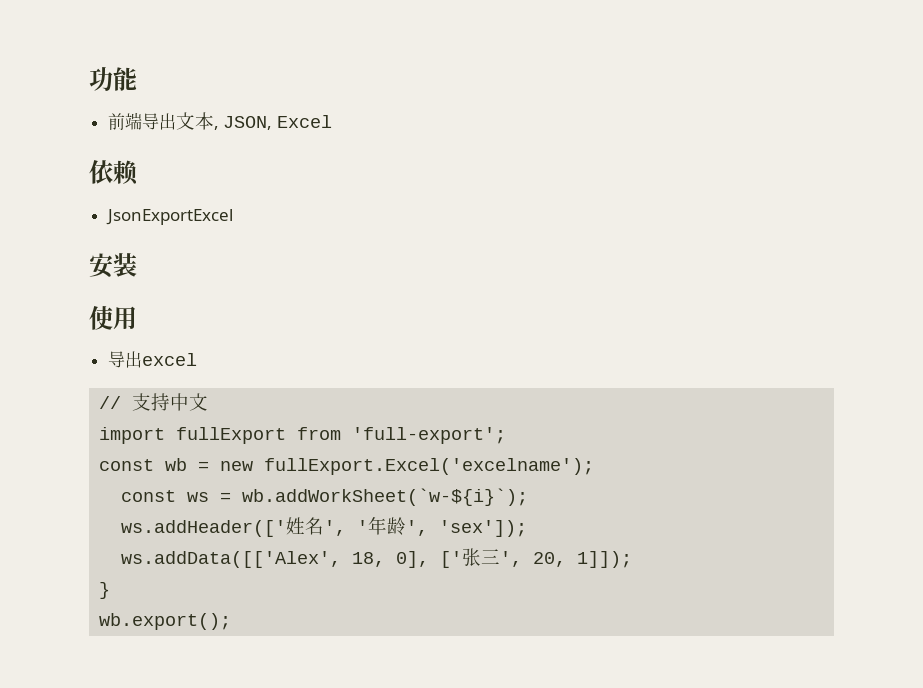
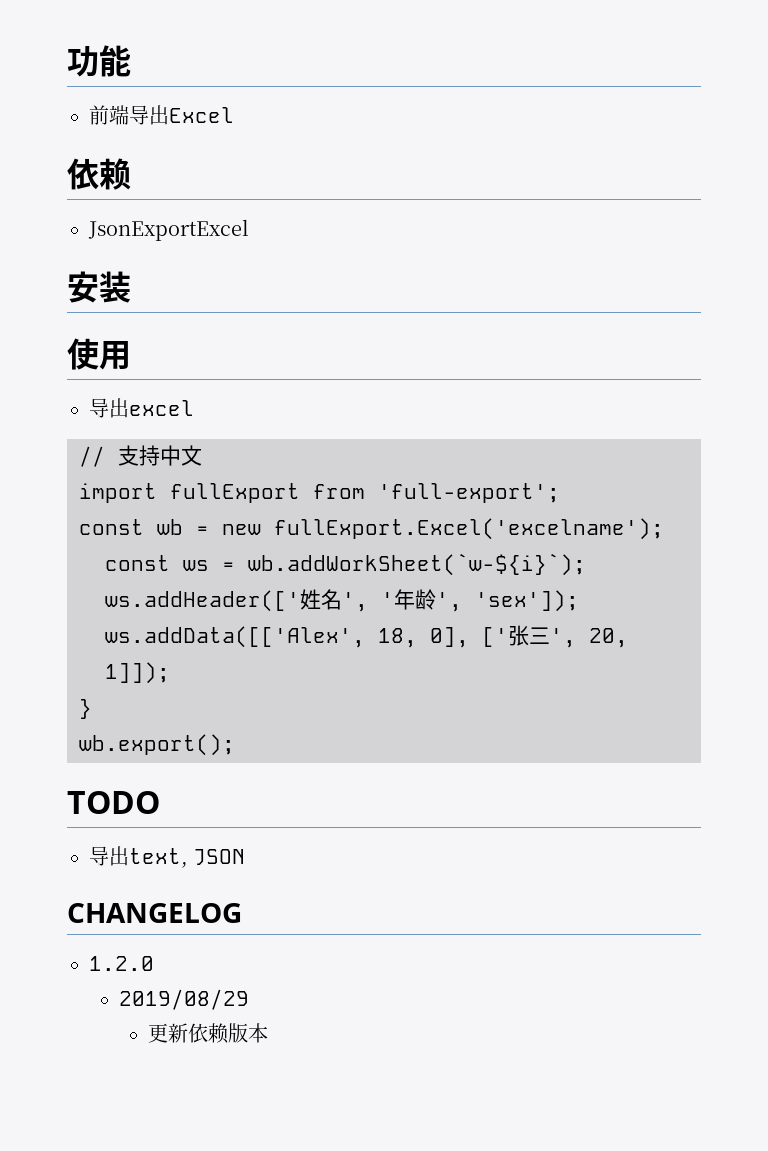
- 前端导出文本, JSON, Excel
+ 前端导出Excel
+ TODO
+ 导出text, JSON
+ CHANGELOG
+ 1.2.0
+ 2019/08/29
+ 更新依赖版本

